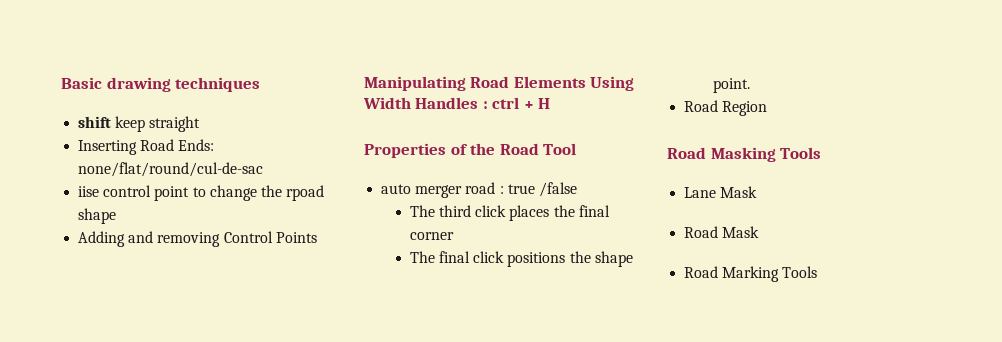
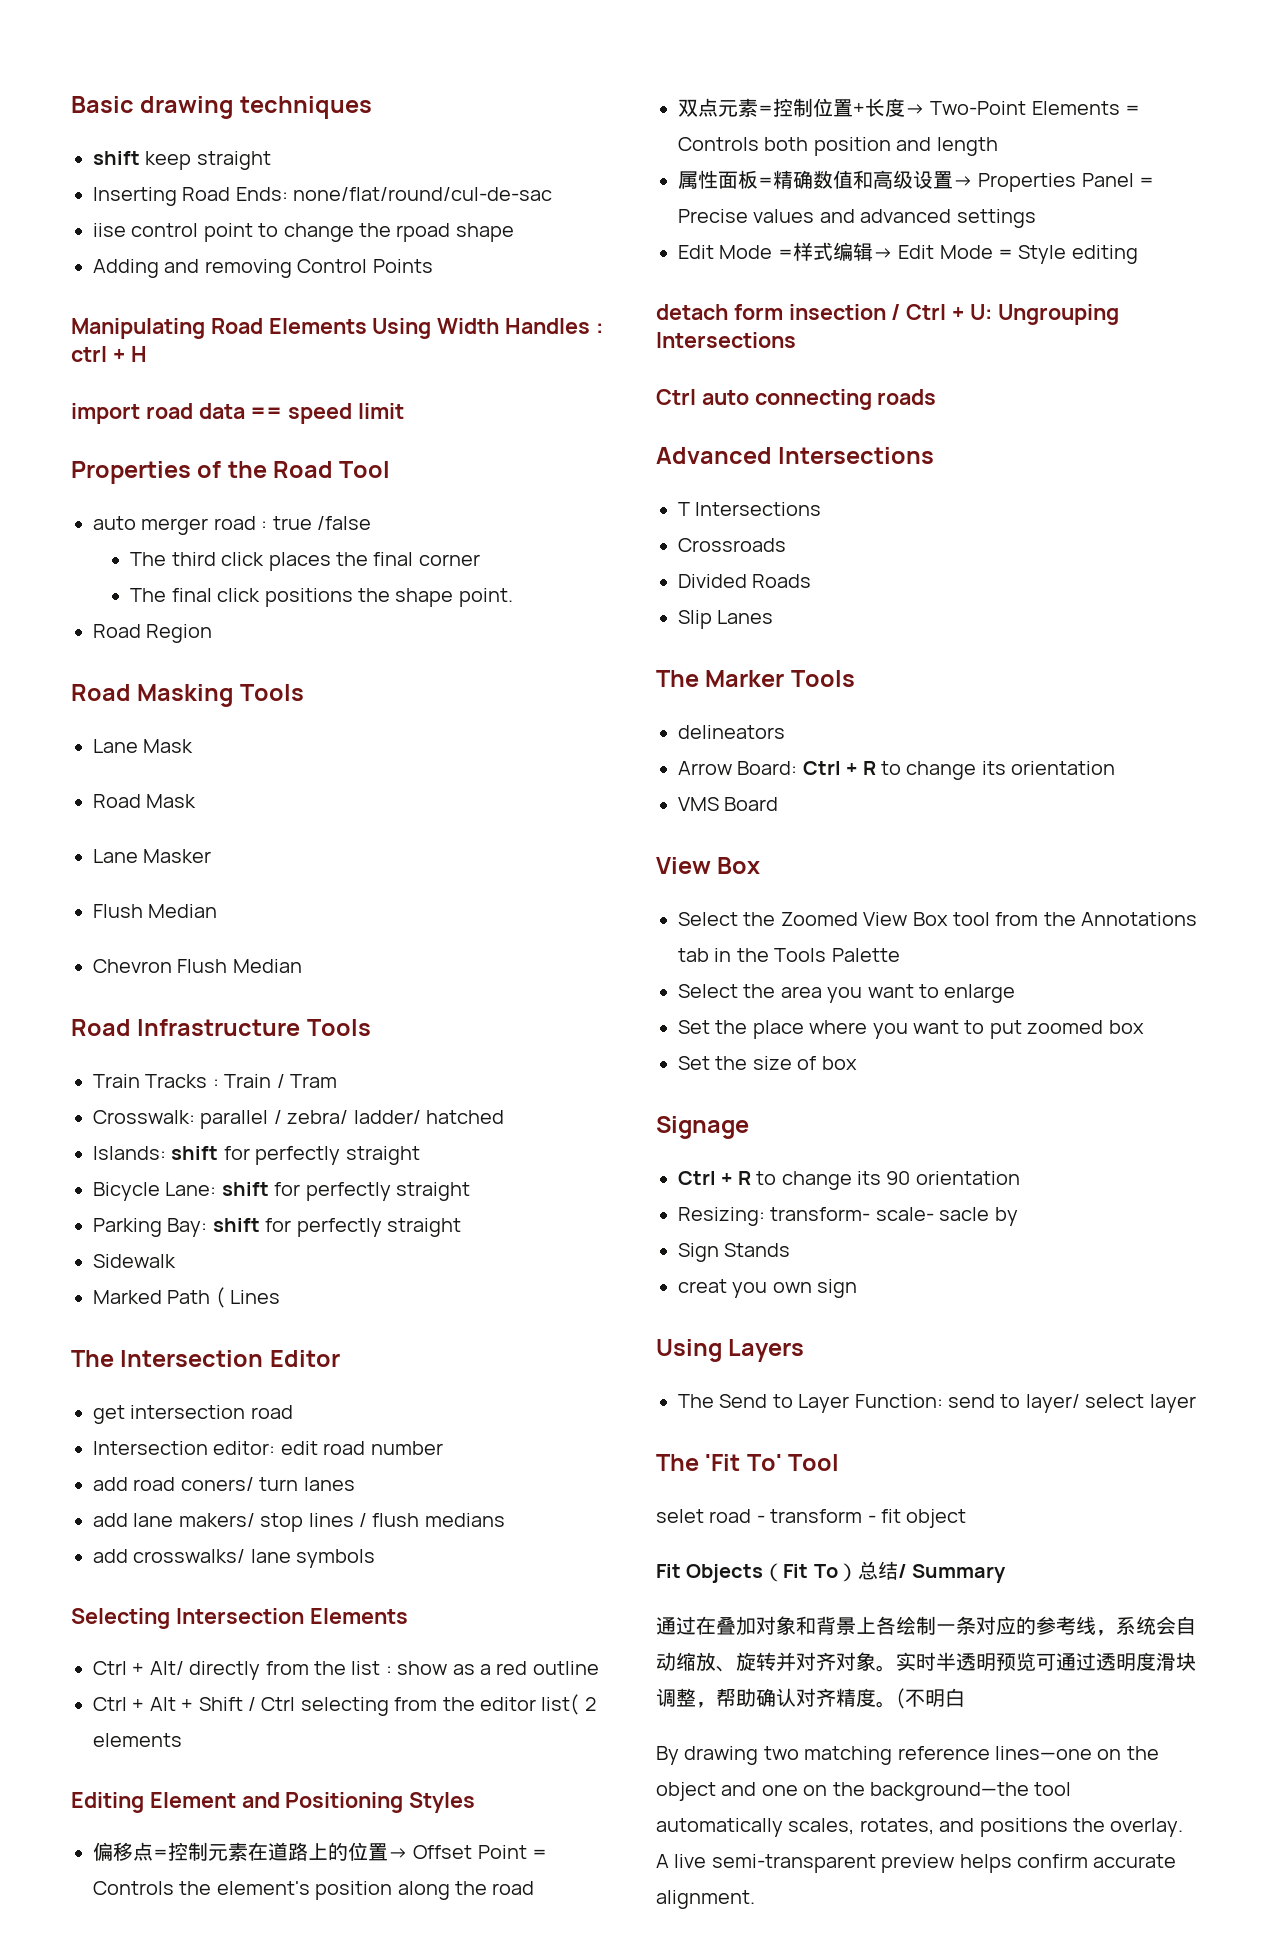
+ import road data == speed limit
- Road Marking Tools
+ Lane Masker
+ Flush Median
+ Chevron Flush Median
+ Road Infrastructure Tools
+ Train Tracks : Train / Tram
+ Crosswalk: parallel / zebra/ ladder/ hatched
+ Islands: shift for perfectly straight
+ Bicycle Lane: shift for perfectly straight
+ Parking Bay: shift for perfectly straight
+ Sidewalk
+ Marked Path ( Lines
+ The Intersection Editor
+ get intersection road
+ Intersection editor: edit road number
+ add road coners/ turn lanes
+ add lane makers/ stop lines / flush medians
+ add crosswalks/ lane symbols
+ Selecting Intersection Elements
+ Ctrl + Alt/ directly from the list : show as a red outline
+ Ctrl + Alt + Shift / Ctrl selecting from the editor list( 2 elements
+ Editing Element and Positioning Styles
+ 偏移点=控制元素在道路上的位置→ Offset Point = Controls the element's position along the road
+ 双点元素=控制位置+长度→ Two-Point Elements = Controls both position and length
+ 属性面板=精确数值和高级设置→ Properties Panel = Precise values and advanced settings
+ Edit Mode =样式编辑→ Edit Mode = Style editing
+ detach form insection / Ctrl + U: Ungrouping Intersections
+ Ctrl auto connecting roads
+ Advanced Intersections
+ T Intersections
+ Crossroads
+ Divided Roads
+ Slip Lanes
+ The Marker Tools
+ delineators
+ Arrow Board: Ctrl + R to change its orientation
+ VMS Board
+ View Box
+ Select the Zoomed View Box tool from the Annotations tab in the Tools Palette
+ Select the area you want to enlarge
+ Set the place where you want to put zoomed box
+ Set the size of box
+ Signage
+ Ctrl + R to change its 90 orientation
+ Resizing: transform- scale- sacle by
+ Sign Stands
+ creat you own sign
+ Using Layers
+ The Send to Layer Function: send to layer/ select layer
+ The 'Fit To' Tool
+ selet road - transform - fit object
+ Fit Objects（Fit To）总结/ Summary
+ 通过在叠加对象和背景上各绘制一条对应的参考线，系统会自动缩放、旋转并对齐对象。实时半透明预览可通过透明度滑块调整，帮助确认对齐精度。(不明白
+ By drawing two matching reference lines—one on the object and one on the background—the tool automatically scales, rotates, and positions the overlay. A live semi-transparent preview helps confirm accurate alignment.

